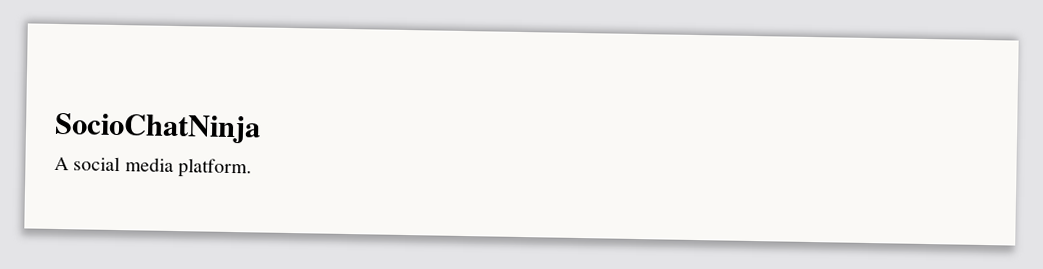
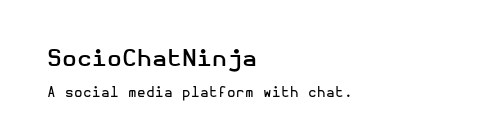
- A social media platform.
+ A social media platform with chat.

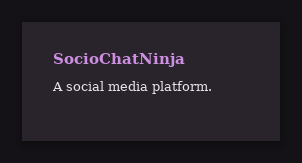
- A social media platform with chat.
+ A social media platform.

